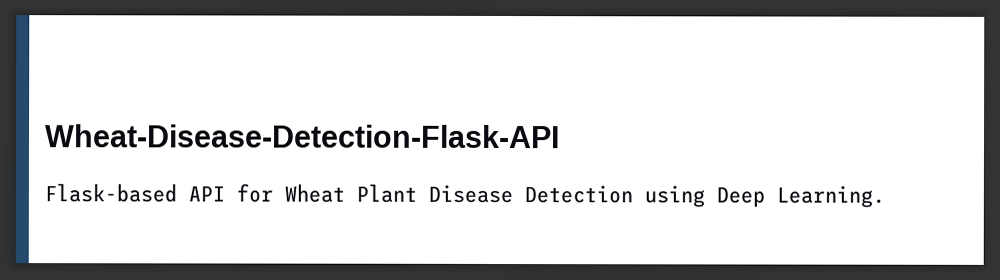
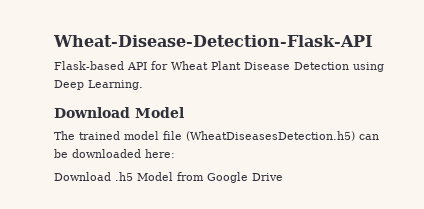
+ Download Model
+ The trained model file (WheatDiseasesDetection.h5) can be downloaded here:
+ Download .h5 Model from Google Drive

